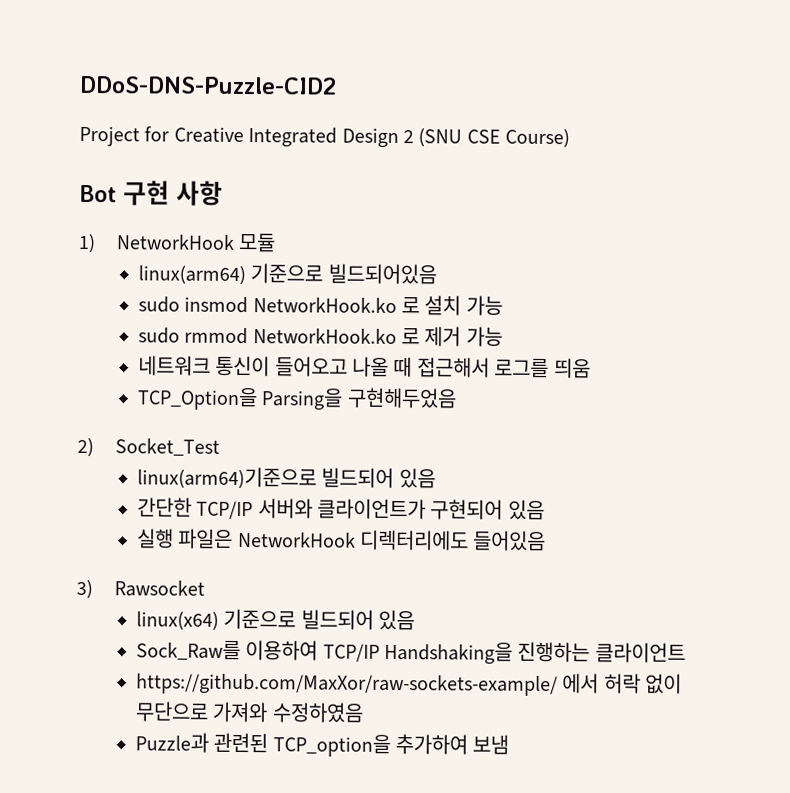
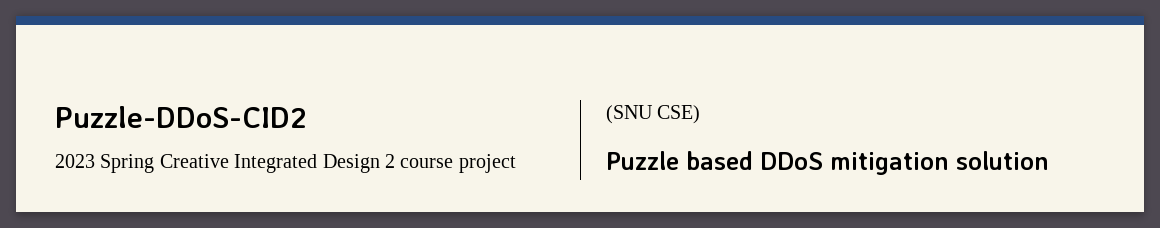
- DDoS-DNS-Puzzle-CID2
- Project for Creative Integrated Design 2 (SNU CSE Course)
- Bot 구현 사항
- 1) NetworkHook 모듈
- linux(arm64) 기준으로 빌드되어있음
- sudo insmod NetworkHook.ko 로 설치 가능
- sudo rmmod NetworkHook.ko 로 제거 가능
- 네트워크 통신이 들어오고 나올 때 접근해서 로그를 띄움
- TCP_Option을 Parsing을 구현해두었음
- 2) Socket_Test
- linux(arm64)기준으로 빌드되어 있음
- 간단한 TCP/IP 서버와 클라이언트가 구현되어 있음
- 실행 파일은 NetworkHook 디렉터리에도 들어있음
- 3) Rawsocket
- linux(x64) 기준으로 빌드되어 있음
- Sock_Raw를 이용하여 TCP/IP Handshaking을 진행하는 클라이언트
- https://github.com/MaxXor/raw-sockets-example/ 에서 허락 없이 무단으로 가져와 수정하였음
- Puzzle과 관련된 TCP_option을 추가하여 보냄
+ Puzzle-DDoS-CID2
+ 2023 Spring Creative Integrated Design 2 course project (SNU CSE)
+ Puzzle based DDoS mitigation solution

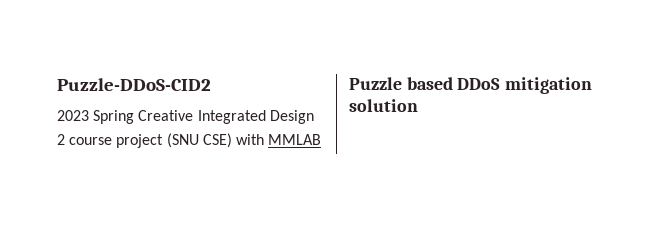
- 2023 Spring Creative Integrated Design 2 course project (SNU CSE)
+ 2023 Spring Creative Integrated Design 2 course project (SNU CSE) with MMLAB

